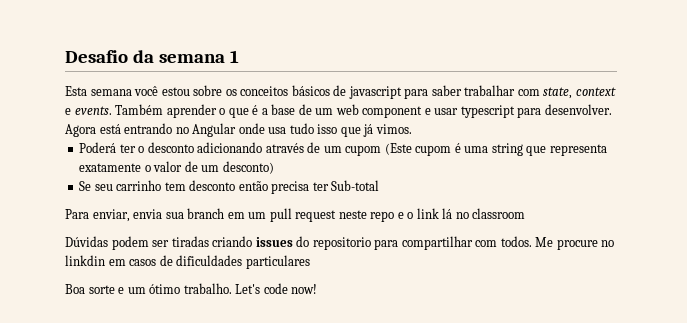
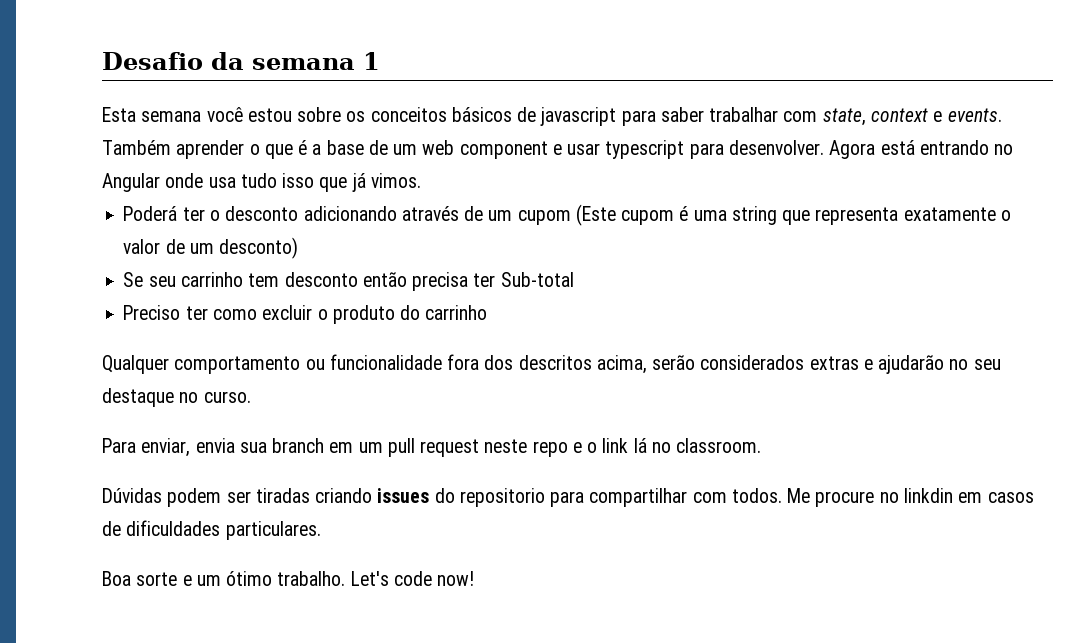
+ Preciso ter como excluir o produto do carrinho
+ Qualquer comportamento ou funcionalidade fora dos descritos acima, serão considerados extras e ajudarão no seu destaque no curso.
- Para enviar, envia sua branch em um pull request neste repo e o link lá no classroom
+ Para enviar, envia sua branch em um pull request neste repo e o link lá no classroom.
- Me procure no linkdin em casos de dificuldades particulares
+ Me procure no linkdin em casos de dificuldades particulares.

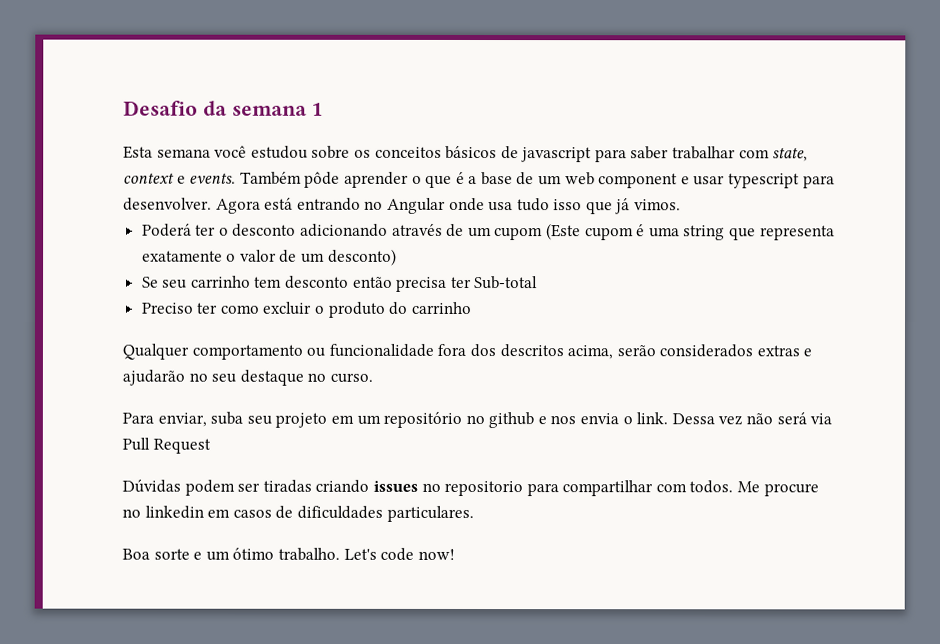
- Esta semana você estou sobre os conceitos básicos de javascript para saber trabalhar com state, context e events.
+ Esta semana você estudou sobre os conceitos básicos de javascript para saber trabalhar com state, context e events.
- Também aprender o que é a base de um web component e usar typescript para desenvolver.
+ Também pôde aprender o que é a base de um web component e usar typescript para desenvolver.
- Para enviar, envia sua branch em um pull request neste repo e o link lá no classroom.
+ Para enviar, suba seu projeto em um repositório no github e nos envia o link. Dessa vez não será via Pull Request
- Dúvidas podem ser tiradas criando issues do repositorio para compartilhar com todos.
+ Dúvidas podem ser tiradas criando issues no repositorio para compartilhar com todos.
- Me procure no linkdin em casos de dificuldades particulares.
+ Me procure no linkedin em casos de dificuldades particulares.

